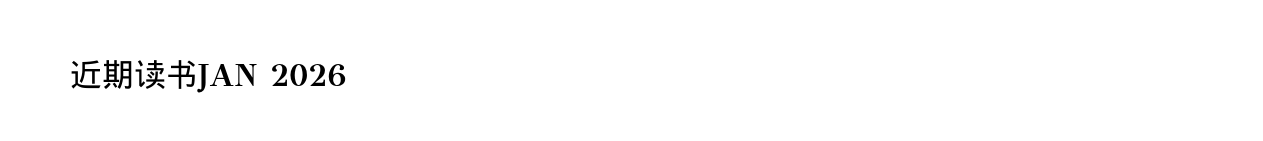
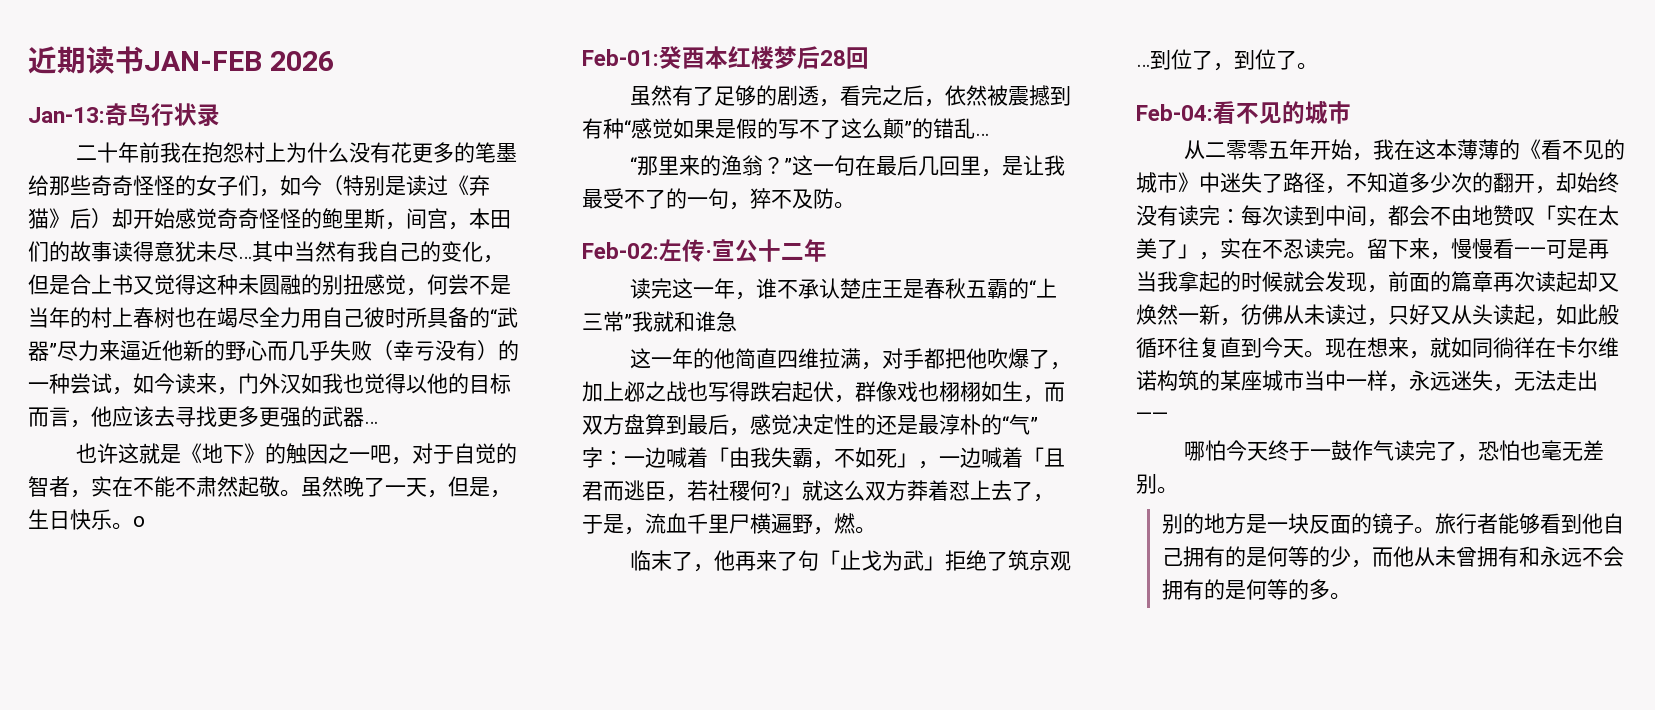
- 近期读书JAN 2026
+ 近期读书JAN-FEB 2026
+ Jan-13:奇鸟行状录
+ 二十年前我在抱怨村上为什么没有花更多的笔墨给那些奇奇怪怪的女子们，如今（特别是读过《弃猫》后）却开始感觉奇奇怪怪的鲍里斯，间宫，本田们的故事读得意犹未尽…其中当然有我自己的变化，但是合上书又觉得这种未圆融的别扭感觉，何尝不是当年的村上春树也在竭尽全力用自己彼时所具备的“武器”尽力来逼近他新的野心而几乎失败（幸亏没有）的一种尝试，如今读来，门外汉如我也觉得以他的目标而言，他应该去寻找更多更强的武器…
+ 也许这就是《地下》的触因之一吧，对于自觉的智者，实在不能不肃然起敬。虽然晚了一天，但是，生日快乐。o
+ Feb-01:癸酉本红楼梦后28回
+ 虽然有了足够的剧透，看完之后，依然被震撼到有种“感觉如果是假的写不了这么颠”的错乱…
+ “那里来的渔翁？”这一句在最后几回里，是让我最受不了的一句，猝不及防。
+ Feb-02:左传·宣公十二年
+ 读完这一年，谁不承认楚庄王是春秋五霸的“上三常”我就和谁急
+ 这一年的他简直四维拉满，对手都把他吹爆了，加上邲之战也写得跌宕起伏，群像戏也栩栩如生，而双方盘算到最后，感觉决定性的还是最淳朴的“气”字：一边喊着「由我失霸，不如死」，一边喊着「且君而逃臣，若社稷何?」就这么双方莽着怼上去了，于是，流血千里尸横遍野，燃。
+ 临末了，他再来了句「止戈为武」拒绝了筑京观…到位了，到位了。
+ Feb-04:看不见的城市
+ 从二零零五年开始，我在这本薄薄的《看不见的城市》中迷失了路径，不知道多少次的翻开，却始终没有读完：每次读到中间，都会不由地赞叹「实在太美了」，实在不忍读完。留下来，慢慢看——可是再当我拿起的时候就会发现，前面的篇章再次读起却又焕然一新，彷佛从未读过，只好又从头读起，如此般循环往复直到今天。现在想来，就如同徜徉在卡尔维诺构筑的某座城市当中一样，永远迷失，无法走出——
+ 哪怕今天终于一鼓作气读完了，恐怕也毫无差别。
+ 别的地方是一块反面的镜子。旅行者能够看到他自己拥有的是何等的少，而他从未曾拥有和永远不会拥有的是何等的多。

